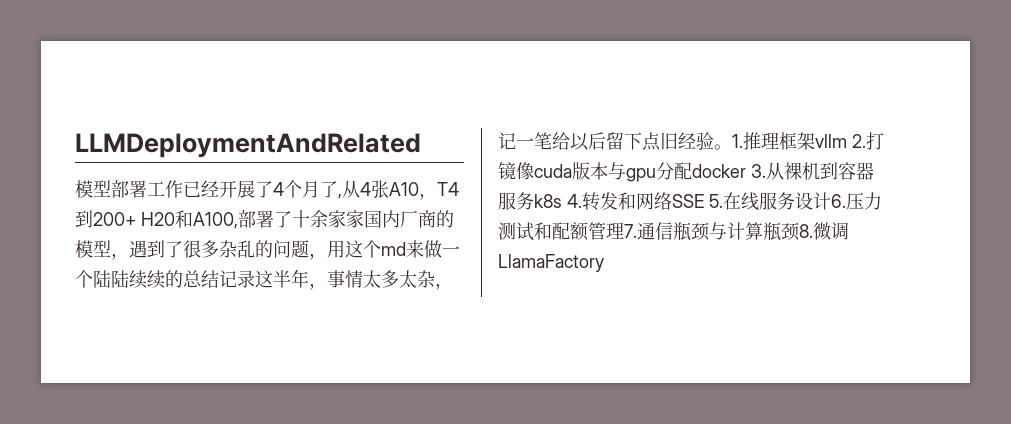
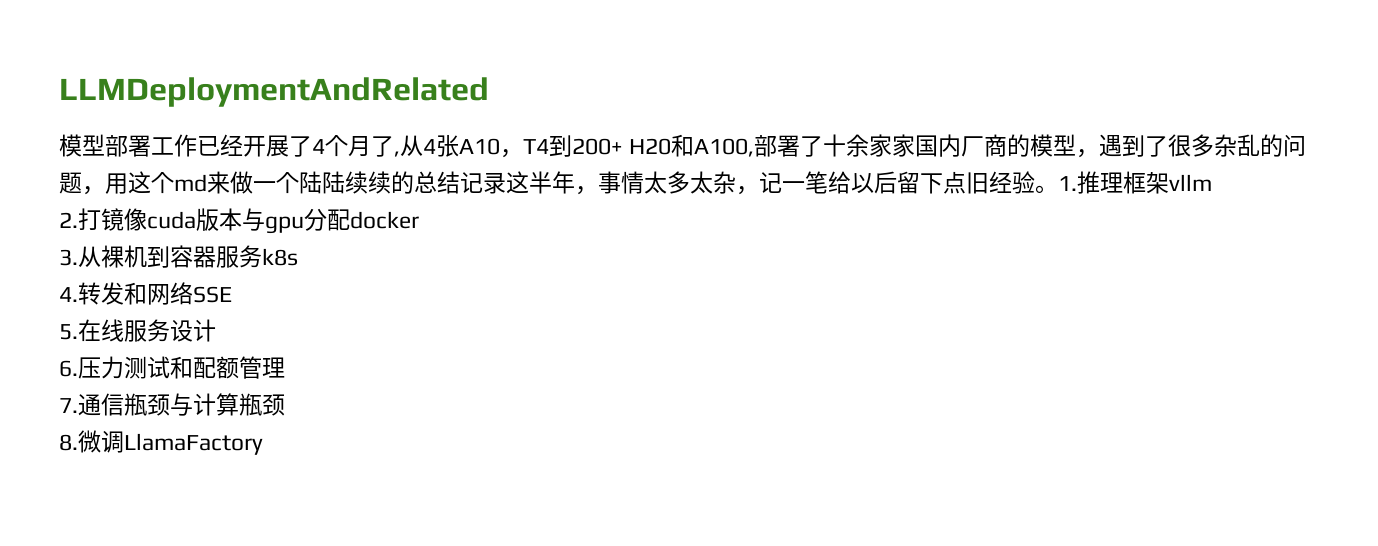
- 1.推理框架vllm 2.打镜像cuda版本与gpu分配docker 3.从裸机到容器服务k8s 4.转发和网络SSE 5.在线服务设计6.压力测试和配额管理7.通信瓶颈与计算瓶颈8.微调LlamaFactory
+ 1.推理框架vllm
+ 2.打镜像cuda版本与gpu分配docker
+ 3.从裸机到容器服务k8s
+ 4.转发和网络SSE
+ 5.在线服务设计
+ 6.压力测试和配额管理
+ 7.通信瓶颈与计算瓶颈
+ 8.微调LlamaFactory

